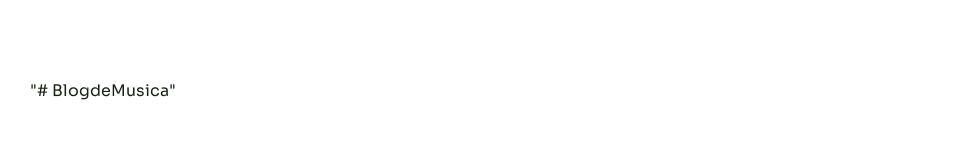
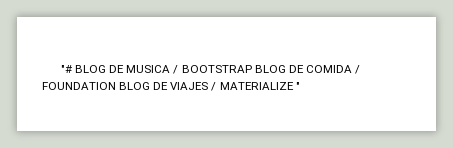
- "# BlogdeMusica"
+ "# BLOG DE MUSICA / BOOTSTRAP BLOG DE COMIDA / FOUNDATION BLOG DE VIAJES / MATERIALIZE "

